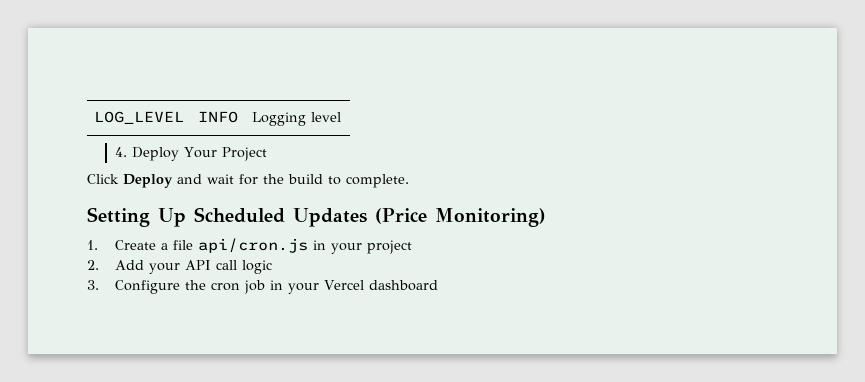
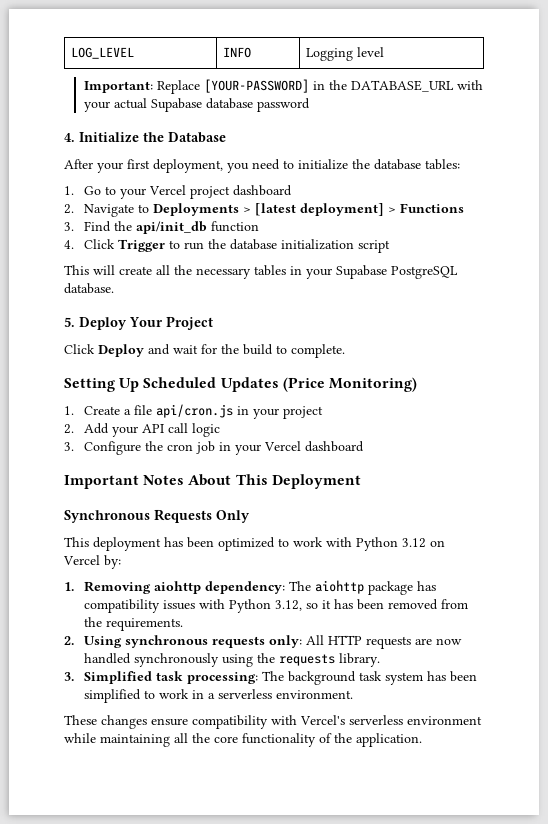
- 4. Deploy Your Project
+ Important: Replace [YOUR-PASSWORD] in the DATABASE_URL with your actual Supabase database password
+ 4. Initialize the Database
+ After your first deployment, you need to initialize the database tables:
+ 1. Go to your Vercel project dashboard
+ 2. Navigate to Deployments > [latest deployment] > Functions
+ 3. Find the api/init_db function
+ 4. Click Trigger to run the database initialization script
+ This will create all the necessary tables in your Supabase PostgreSQL database.
+ 5. Deploy Your Project
+ Important Notes About This Deployment
+ Synchronous Requests Only
+ This deployment has been optimized to work with Python 3.12 on Vercel by:
+ 1. Removing aiohttp dependency: The aiohttp package has compatibility issues with Python 3.12, so it has been removed from the requirements.
+ 2. Using synchronous requests only: All HTTP requests are now handled synchronously using the requests library.
+ 3. Simplified task processing: The background task system has been simplified to work in a serverless environment.
+ These changes ensure compatibility with Vercel's serverless environment while maintaining all the core functionality of the application.

